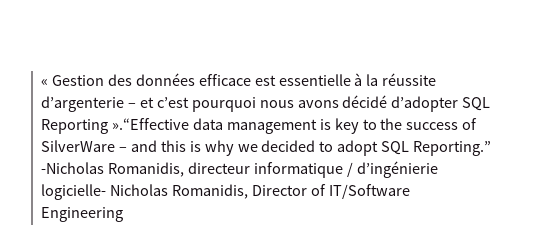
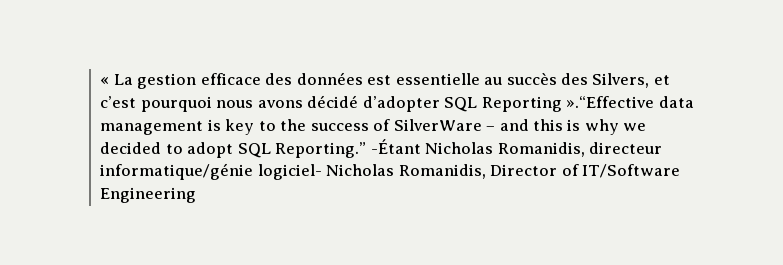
- « Gestion des données efficace est essentielle à la réussite d’argenterie – et c’est pourquoi nous avons décidé d’adopter SQL Reporting ».“Effective data management is key to the success of SilverWare – and this is why we decided to adopt SQL Reporting.”
+ « La gestion efficace des données est essentielle au succès des Silvers, et c’est pourquoi nous avons décidé d’adopter SQL Reporting ».“Effective data management is key to the success of SilverWare – and this is why we decided to adopt SQL Reporting.”
- -Nicholas Romanidis, directeur informatique / d’ingénierie logicielle- Nicholas Romanidis, Director of IT/Software Engineering
+ -Étant Nicholas Romanidis, directeur informatique/génie logiciel- Nicholas Romanidis, Director of IT/Software Engineering

